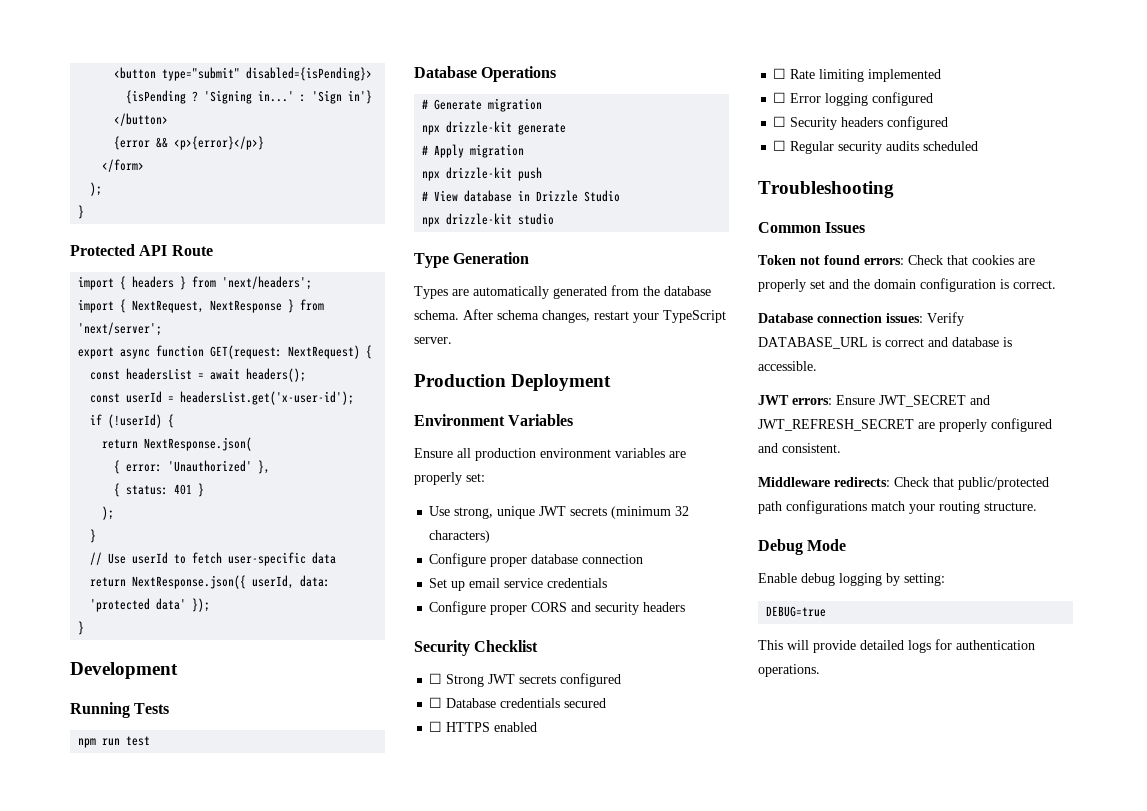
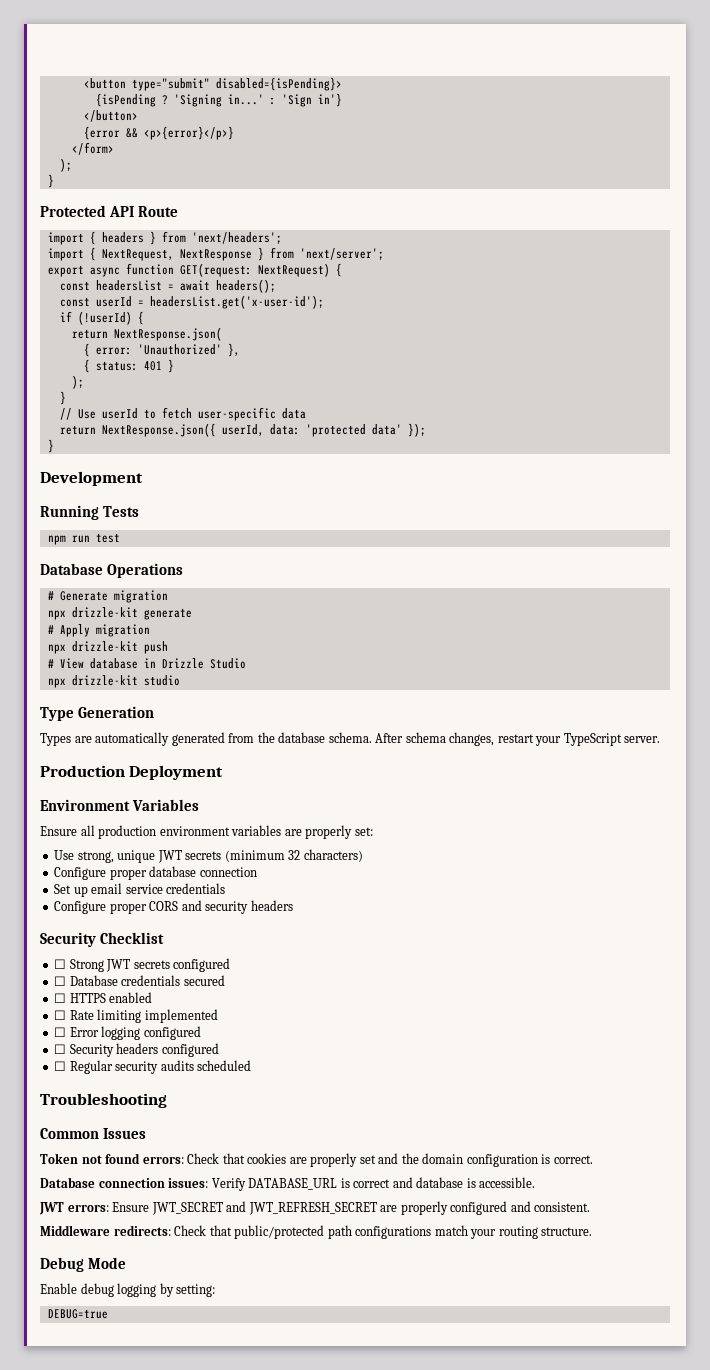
- This will provide detailed logs for authentication operations.

